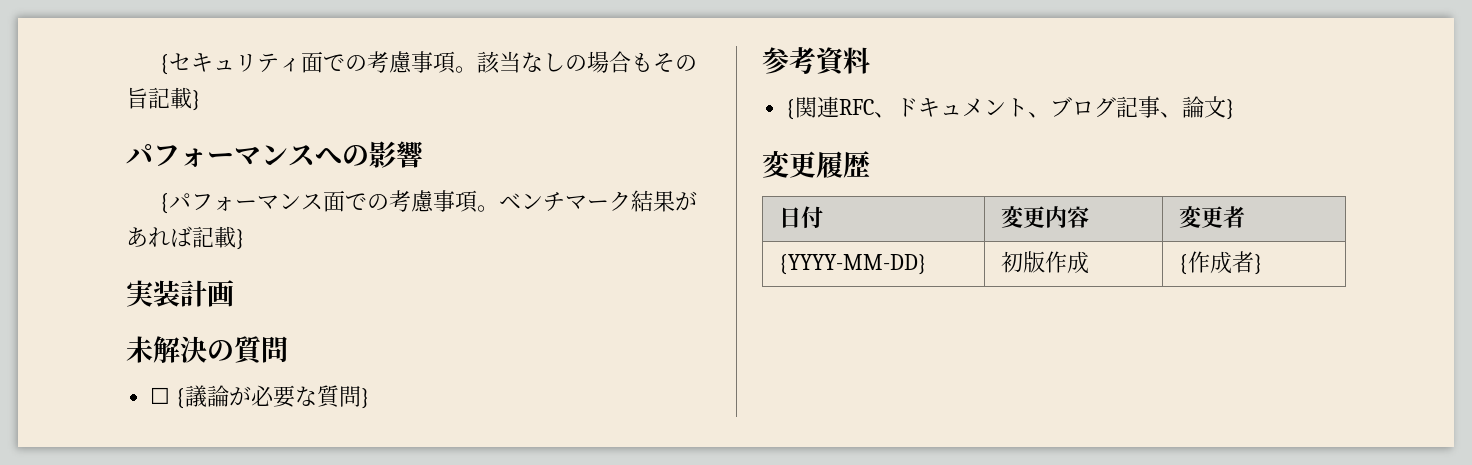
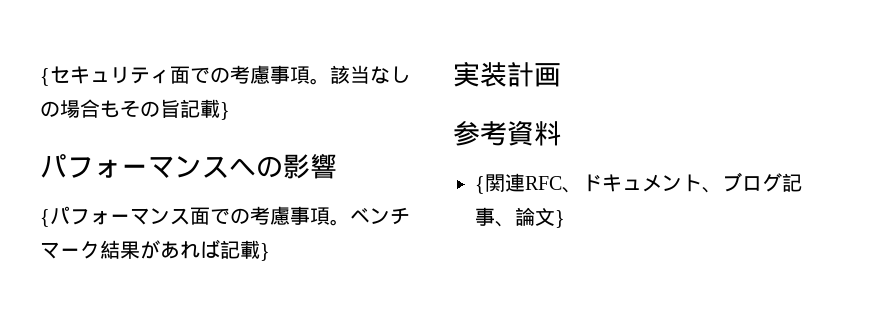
- 未解決の質問
- ☐ {議論が必要な質問}
- 変更履歴
- 日付 | 変更内容 | 変更者
- {YYYY-MM-DD} | 初版作成 | {作成者}

